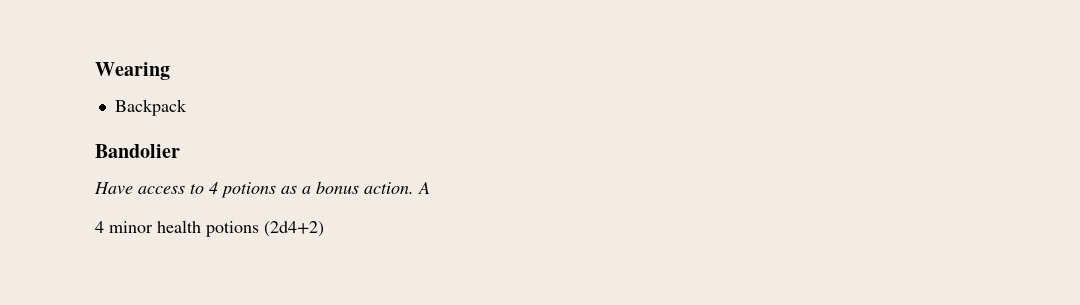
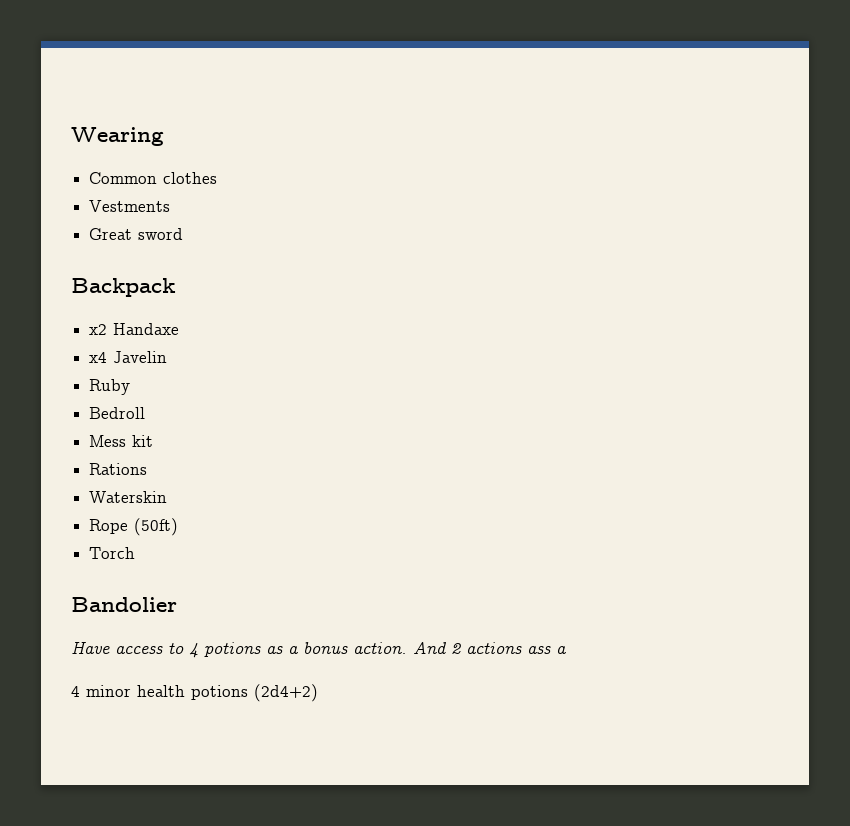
+ Common clothes
+ Vestments
+ Great sword
  Backpack
+ x2 Handaxe
+ x4 Javelin
+ Ruby
+ Bedroll
+ Mess kit
+ Rations
+ Waterskin
+ Rope (50ft)
+ Torch
- A
+ And 2 actions ass a

